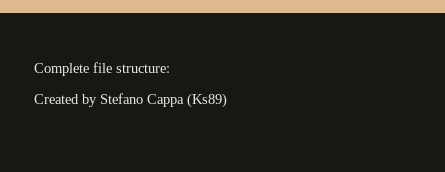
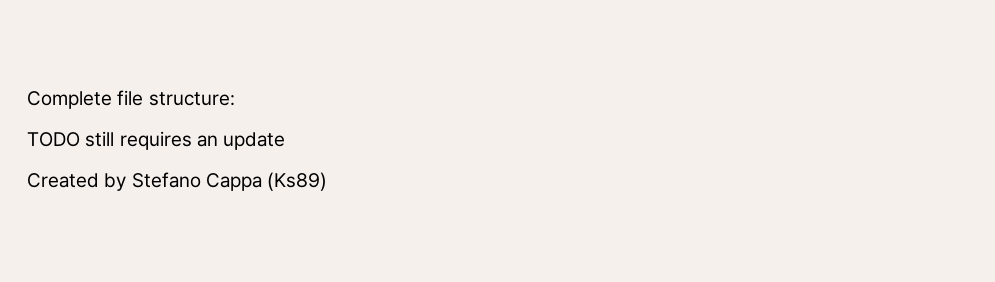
+ TODO still requires an update

